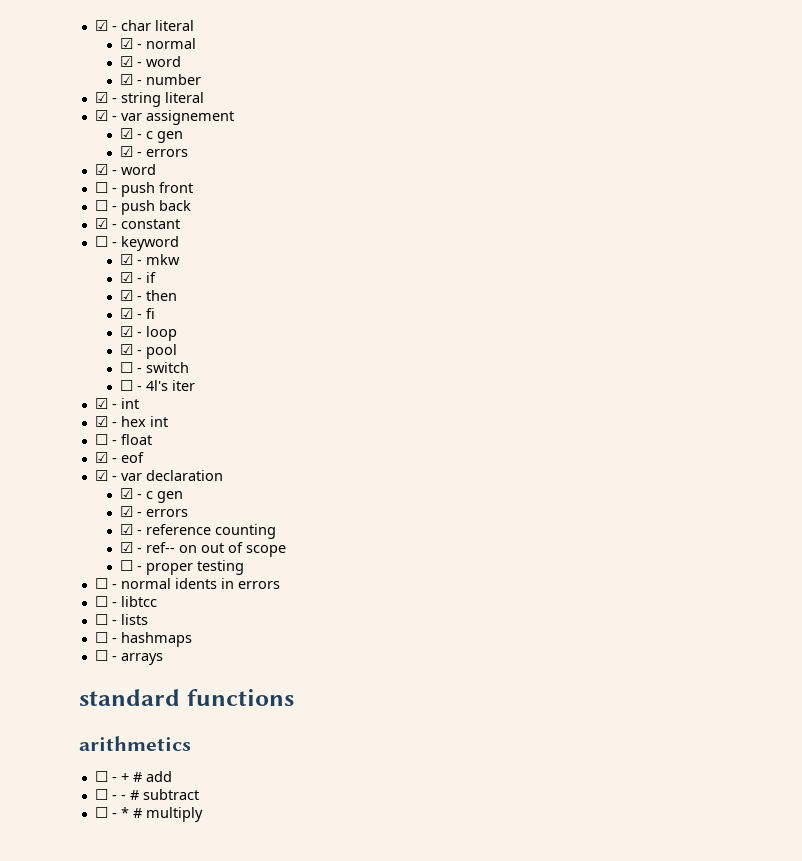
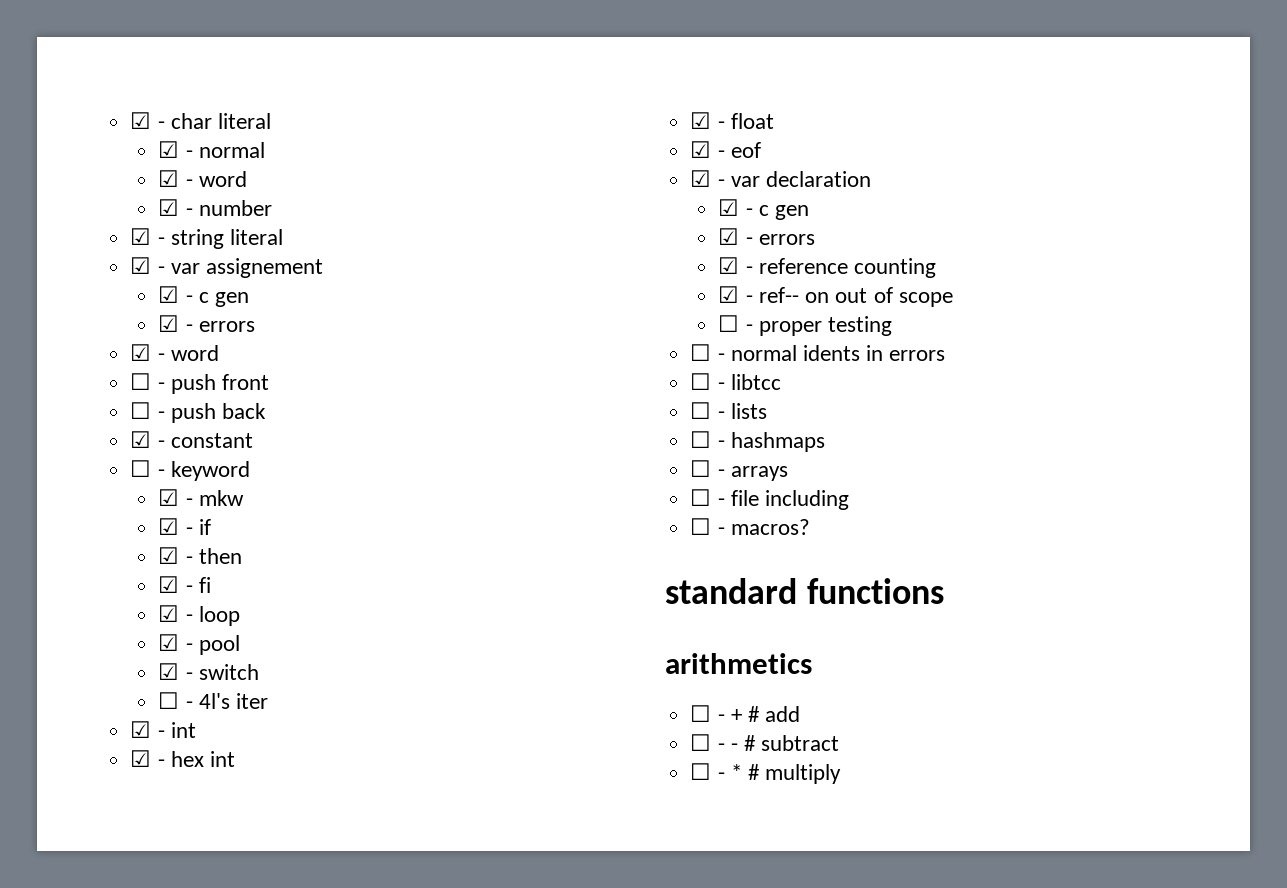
- ☐ - switch
+ ☑ - switch
- ☐ - float
+ ☑ - float
+ ☐ - file including
+ ☐ - macros?

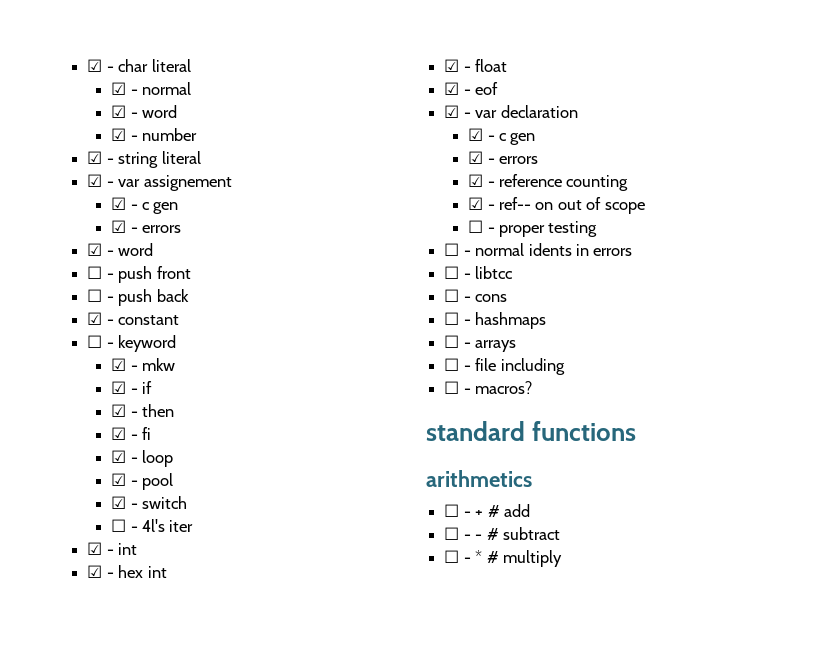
- ☐ - lists
+ ☐ - cons

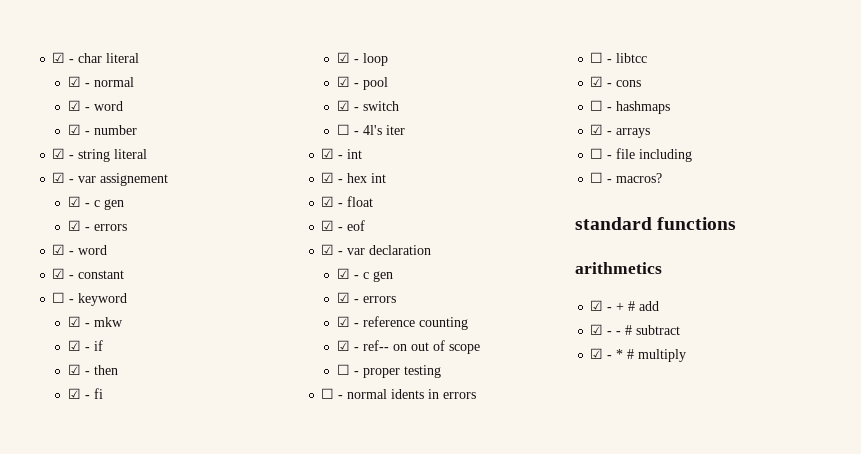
- ☐ - push front
- ☐ - push back
- ☐ - cons
+ ☑ - cons
- ☐ - arrays
+ ☑ - arrays
- ☐ - + # add
+ ☑ - + # add
- ☐ - - # subtract
+ ☑ - - # subtract
- ☐ - * # multiply
+ ☑ - * # multiply

